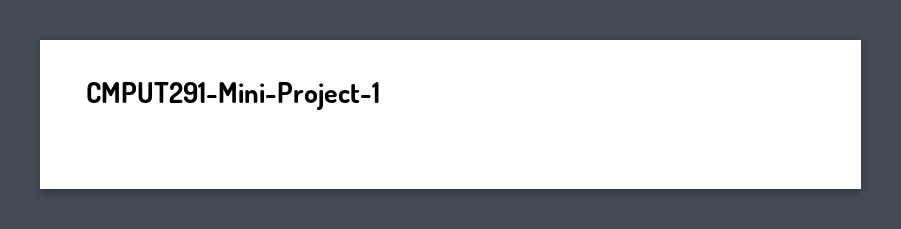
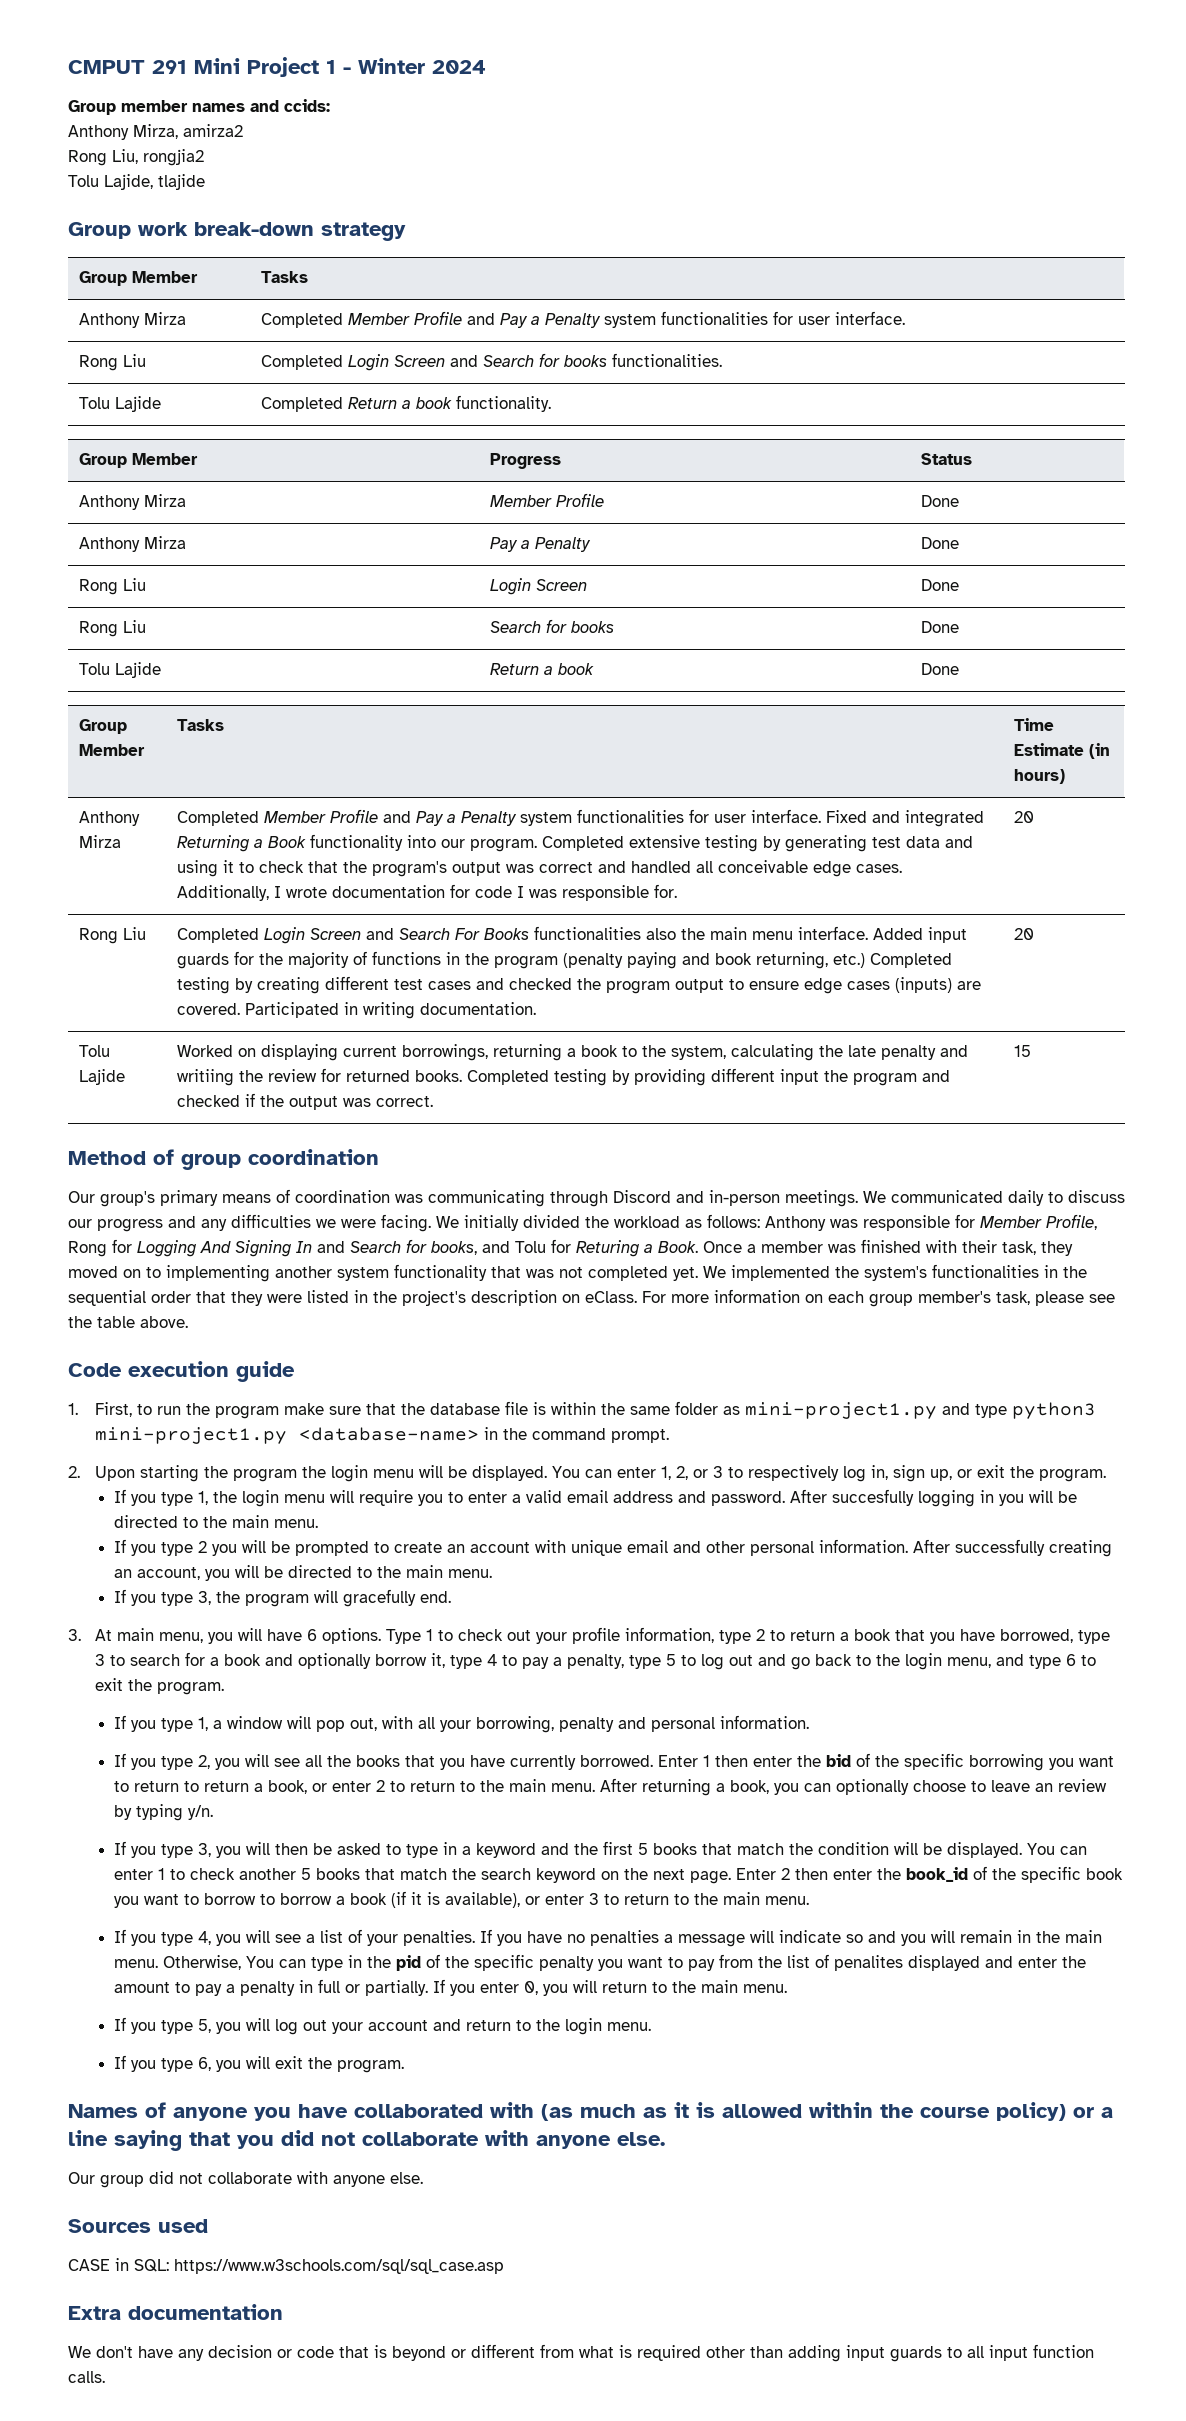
- CMPUT291-Mini-Project-1
+ CMPUT 291 Mini Project 1 - Winter 2024
+ Group member names and ccids:
+ Anthony Mirza, amirza2
+ Rong Liu, rongjia2
+ Tolu Lajide, tlajide
+ Group work break-down strategy
+ Group Member | Tasks
+ Anthony Mirza | Completed Member Profile and Pay a Penalty system functionalities for user interface.
+ Rong Liu | Completed Login Screen and Search for books functionalities.
+ Tolu Lajide | Completed Return a book functionality.
+ Group Member | Progress | Status
+ Anthony Mirza | Member Profile | Done
+ Anthony Mirza | Pay a Penalty | Done
+ Rong Liu | Login Screen | Done
+ Rong Liu | Search for books | Done
+ Tolu Lajide | Return a book | Done
+ Group Member | Tasks | Time Estimate (in hours)
+ Anthony Mirza | Completed Member Profile and Pay a Penalty system functionalities for user interface. Fixed and integrated Returning a Book functionality into our program. Completed extensive testing by generating test data and using it to check that the program's output was correct and handled all conceivable edge cases. Additionally, I wrote documentation for code I was responsible for. | 20
+ Rong Liu | Completed Login Screen and Search For Books functionalities also the main menu interface. Added input guards for the majority of functions in the program (penalty paying and book returning, etc.) Completed testing by creating different test cases and checked the program output to ensure edge cases (inputs) are covered. Participated in writing documentation. | 20
+ Tolu Lajide | Worked on displaying current borrowings, returning a book to the system, calculating the late penalty and writiing the review for returned books. Completed testing by providing different input the program and checked if the output was correct. | 15
+ Method of group coordination
+ Our group's primary means of coordination was communicating through Discord and in-person meetings. We communicated daily to discuss our progress and any difficulties we were facing. We initially divided the workload as follows: Anthony was responsible for Member Profile, Rong for Logging And Signing In and Search for books, and Tolu for Returing a Book. Once a member was finished with their task, they moved on to implementing another system functionality that was not completed yet. We implemented the system's functionalities in the sequential order that they were listed in the project's description on eClass. For more information on each group member's task, please see the table above.
+ Code execution guide
+ 1. First, to run the program make sure that the database file is within the same folder as mini-project1.py and type python3 mini-project1.py <database-name> in the command prompt.
+ 2. Upon starting the program the login menu will be displayed. You can enter 1, 2, or 3 to respectively log in, sign up, or exit the program.
+ If you type 1, the login menu will require you to enter a valid email address and password. After succesfully logging in you will be directed to the main menu.
+ If you type 2 you will be prompted to create an account with unique email and other personal information. After successfully creating an account, you will be directed to the main menu.
+ If you type 3, the program will gracefully end.
+ 3. At main menu, you will have 6 options. Type 1 to check out your profile information, type 2 to return a book that you have borrowed, type 3 to search for a book and optionally borrow it, type 4 to pay a penalty, type 5 to log out and go back to the login menu, and type 6 to exit the program.
+ If you type 1, a window will pop out, with all your borrowing, penalty and personal information.
+ If you type 2, you will see all the books that you have currently borrowed. Enter 1 then enter the bid of the specific borrowing you want to return to return a book, or enter 2 to return to the main menu. After returning a book, you can optionally choose to leave an review by typing y/n.
+ If you type 3, you will then be asked to type in a keyword and the first 5 books that match the condition will be displayed. You can enter 1 to check another 5 books that match the search keyword on the next page. Enter 2 then enter the book_id of the specific book you want to borrow to borrow a book (if it is available), or enter 3 to return to the main menu.
+ If you type 4, you will see a list of your penalties. If you have no penalties a message will indicate so and you will remain in the main menu. Otherwise, You can type in the pid of the specific penalty you want to pay from the list of penalites displayed and enter the amount to pay a penalty in full or partially. If you enter 0, you will return to the main menu.
+ If you type 5, you will log out your account and return to the login menu.
+ If you type 6, you will exit the program.
+ Names of anyone you have collaborated with (as much as it is allowed within the course policy) or a line saying that you did not collaborate with anyone else.
+ Our group did not collaborate with anyone else.
+ Sources used
+ CASE in SQL: https://www.w3schools.com/sql/sql_case.asp
+ Extra documentation
+ We don't have any decision or code that is beyond or different from what is required other than adding input guards to all input function calls.

